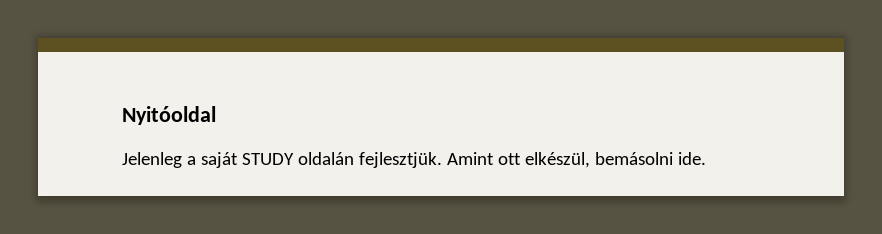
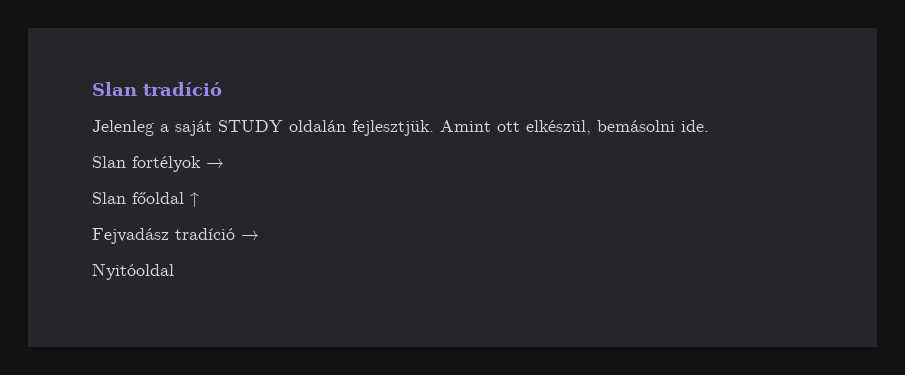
- Nyitóoldal
+ Slan tradíció
+ Slan fortélyok →
+ Slan főoldal ↑
+ Fejvadász tradíció →
+ Nyitóoldal

